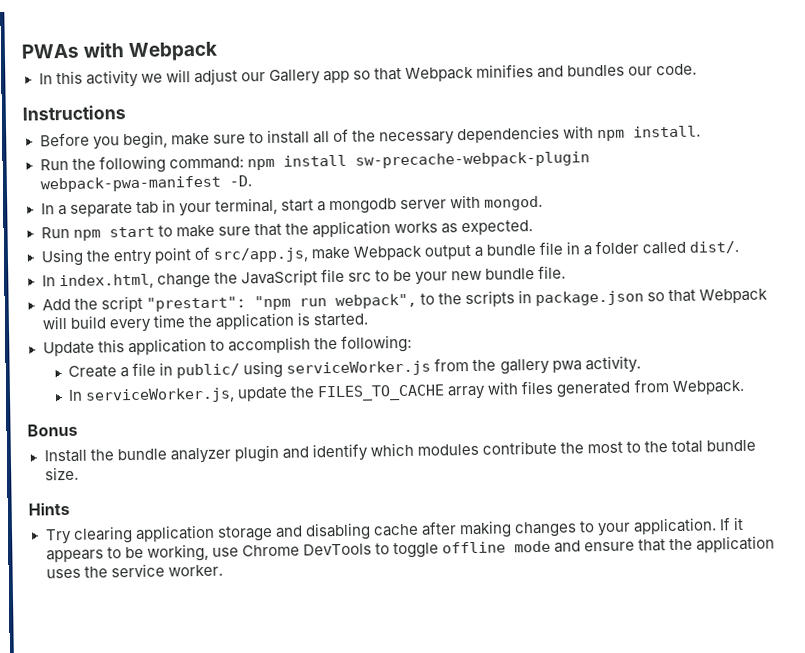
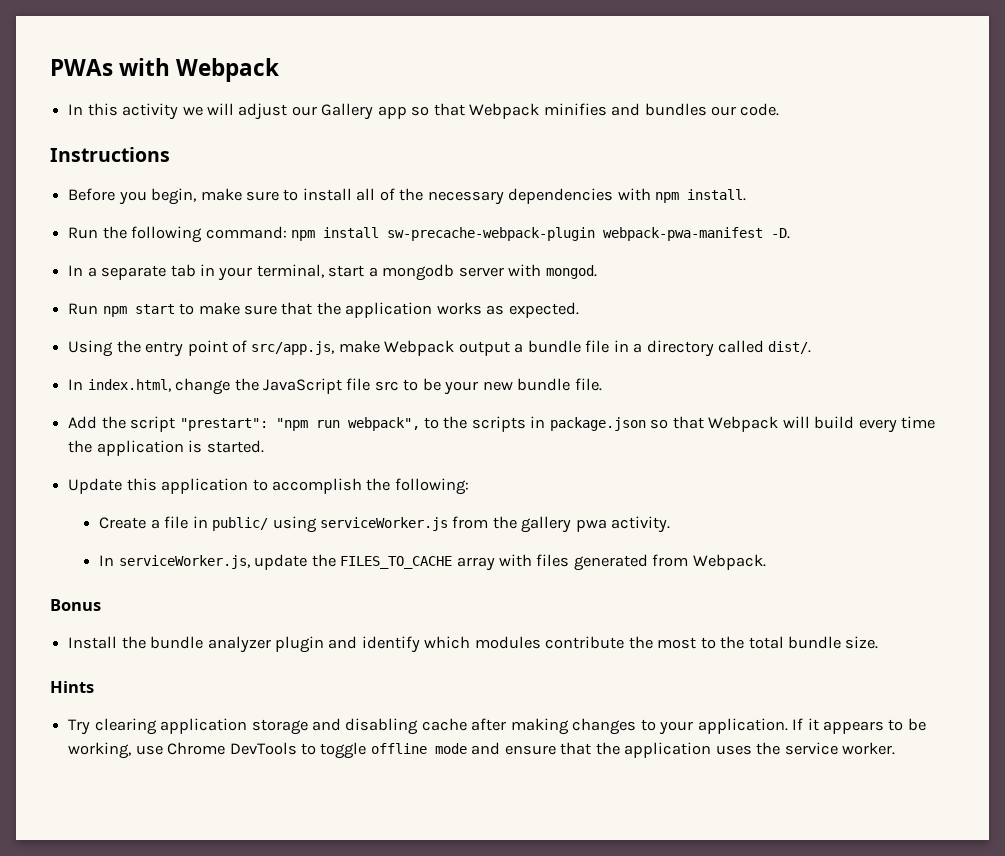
- Using the entry point of src/app.js, make Webpack output a bundle file in a folder called dist/.
+ Using the entry point of src/app.js, make Webpack output a bundle file in a directory called dist/.

